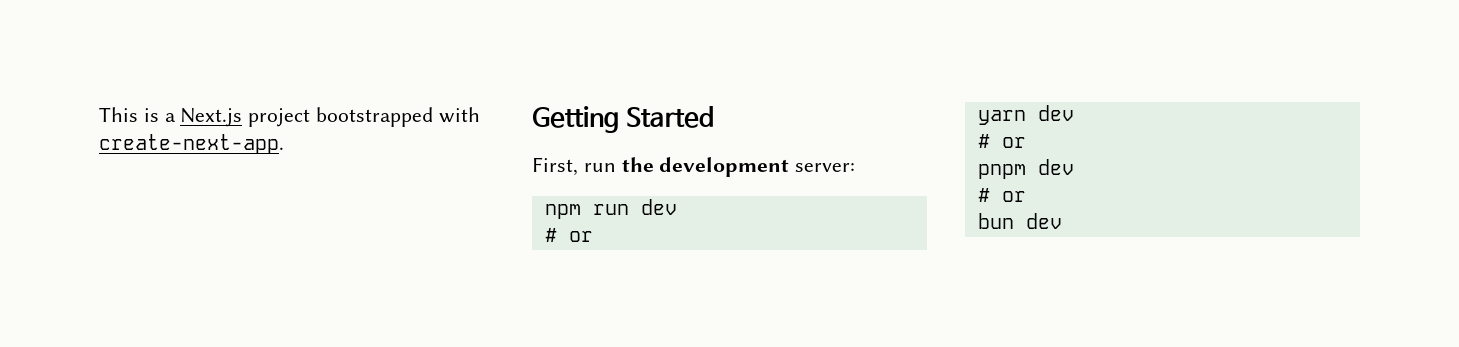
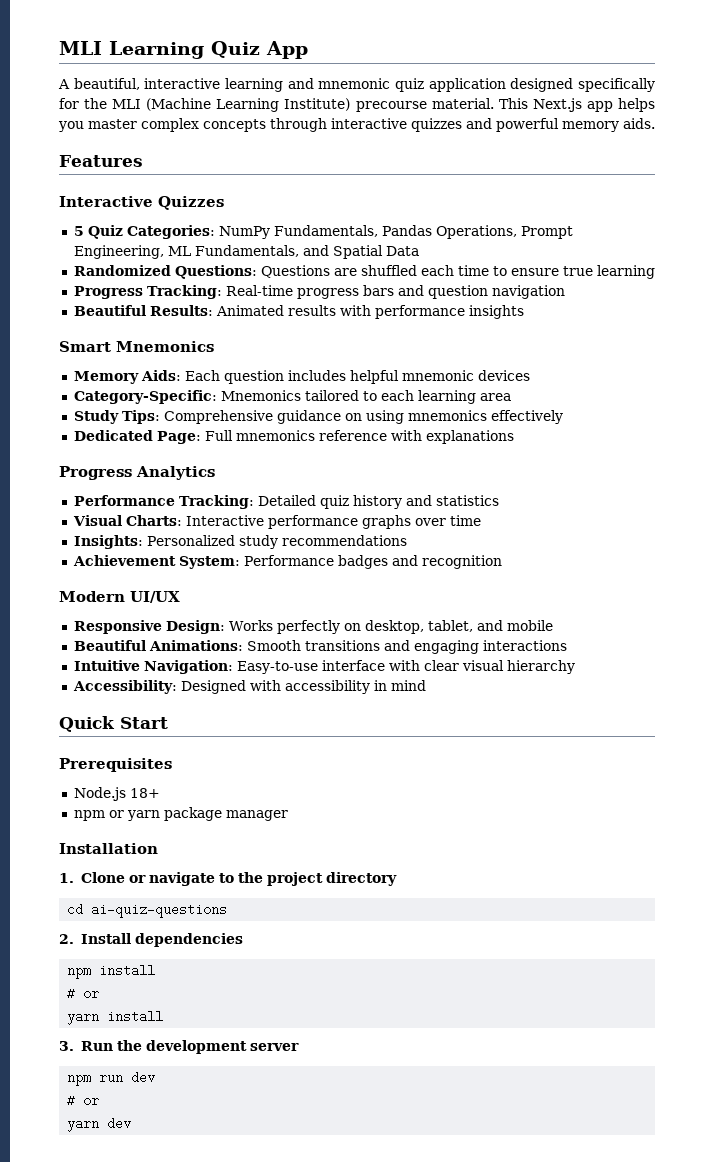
- This is a Next.js project bootstrapped with create-next-app.
- Getting Started
- First, run the development server:
+ MLI Learning Quiz App
+ A beautiful, interactive learning and mnemonic quiz application designed specifically for the MLI (Machine Learning Institute) precourse material. This Next.js app helps you master complex concepts through interactive quizzes and powerful memory aids.
+ Features
+ Interactive Quizzes
+ 5 Quiz Categories: NumPy Fundamentals, Pandas Operations, Prompt Engineering, ML Fundamentals, and Spatial Data
+ Randomized Questions: Questions are shuffled each time to ensure true learning
+ Progress Tracking: Real-time progress bars and question navigation
+ Beautiful Results: Animated results with performance insights
+ Smart Mnemonics
+ Memory Aids: Each question includes helpful mnemonic devices
+ Category-Specific: Mnemonics tailored to each learning area
+ Study Tips: Comprehensive guidance on using mnemonics effectively
+ Dedicated Page: Full mnemonics reference with explanations
+ Progress Analytics
+ Performance Tracking: Detailed quiz history and statistics
+ Visual Charts: Interactive performance graphs over time
+ Insights: Personalized study recommendations
+ Achievement System: Performance badges and recognition
+ Modern UI/UX
+ Responsive Design: Works perfectly on desktop, tablet, and mobile
+ Beautiful Animations: Smooth transitions and engaging interactions
+ Intuitive Navigation: Easy-to-use interface with clear visual hierarchy
+ Accessibility: Designed with accessibility in mind
+ Quick Start
+ Prerequisites
+ Node.js 18+
+ npm or yarn package manager
+ Installation
+ 1. Clone or navigate to the project directory
+ cd ai-quiz-questions
+ 2. Install dependencies
+ npm install
+ # or
+ yarn install
+ 3. Run the development server
  yarn dev
- # or
- pnpm dev
- # or
- bun dev

